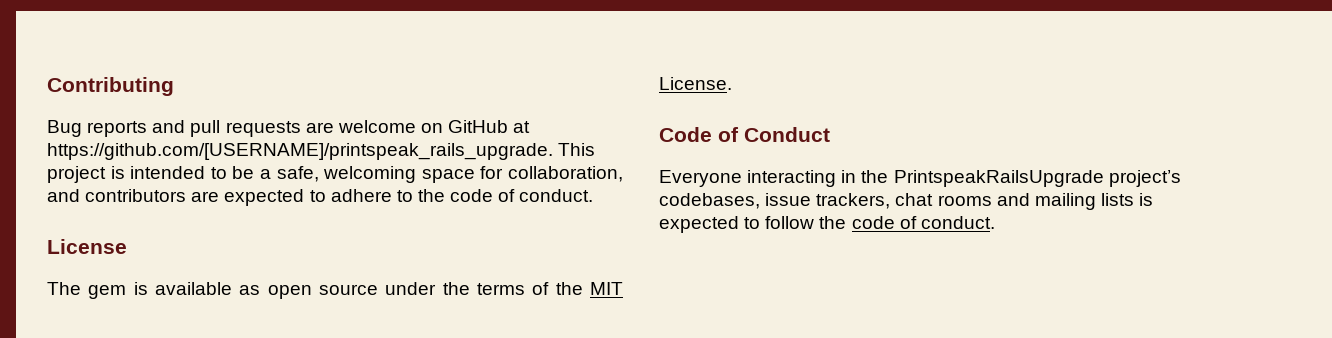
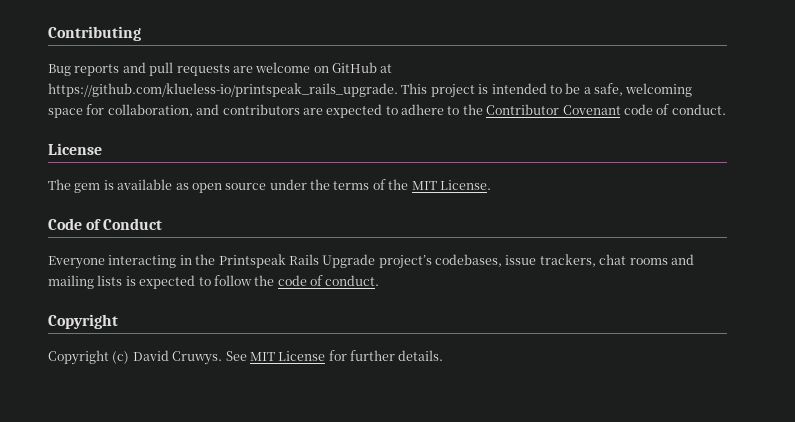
- Bug reports and pull requests are welcome on GitHub at https://github.com/[USERNAME]/printspeak_rails_upgrade. This project is intended to be a safe, welcoming space for collaboration, and contributors are expected to adhere to the code of conduct.
+ Bug reports and pull requests are welcome on GitHub at https://github.com/klueless-io/printspeak_rails_upgrade. This project is intended to be a safe, welcoming space for collaboration, and contributors are expected to adhere to the Contributor Covenant code of conduct.
- Everyone interacting in the PrintspeakRailsUpgrade project’s codebases, issue trackers, chat rooms and mailing lists is expected to follow the code of conduct.
+ Everyone interacting in the Printspeak Rails Upgrade project’s codebases, issue trackers, chat rooms and mailing lists is expected to follow the code of conduct.
+ Copyright
+ Copyright (c) David Cruwys. See MIT License for further details.

